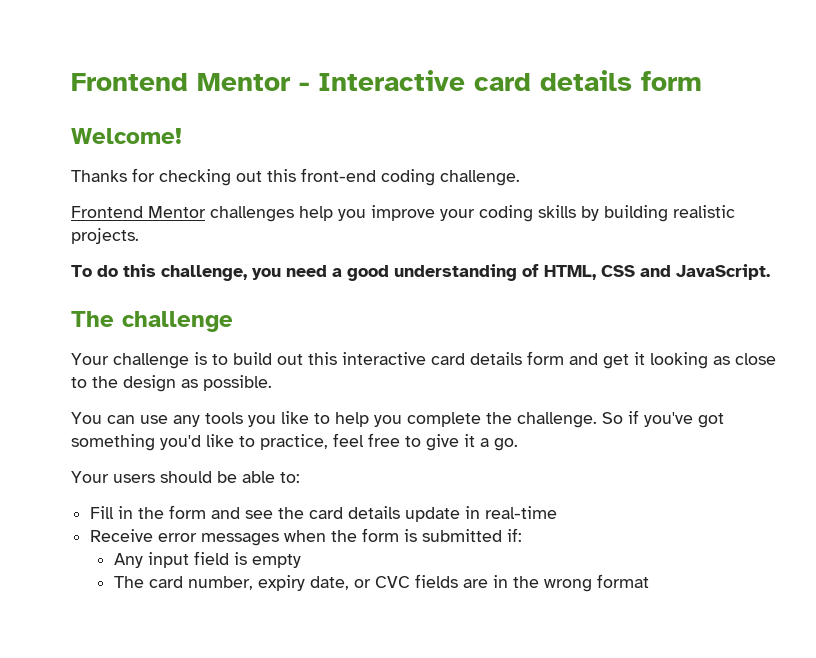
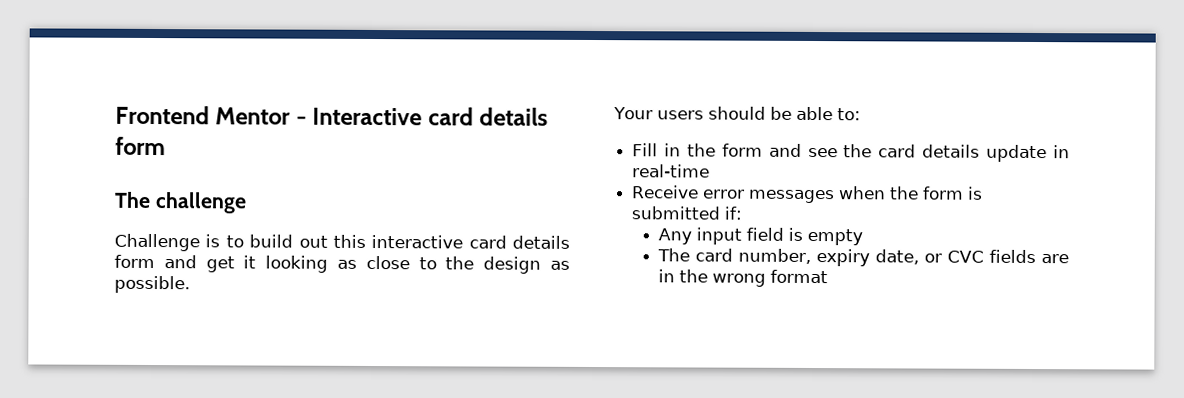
- Welcome!
- Thanks for checking out this front-end coding challenge.
- Frontend Mentor challenges help you improve your coding skills by building realistic projects.
- To do this challenge, you need a good understanding of HTML, CSS and JavaScript.
- Your challenge is to build out this interactive card details form and get it looking as close to the design as possible.
+ Challenge is to build out this interactive card details form and get it looking as close to the design as possible.
- You can use any tools you like to help you complete the challenge. So if you've got something you'd like to practice, feel free to give it a go.

